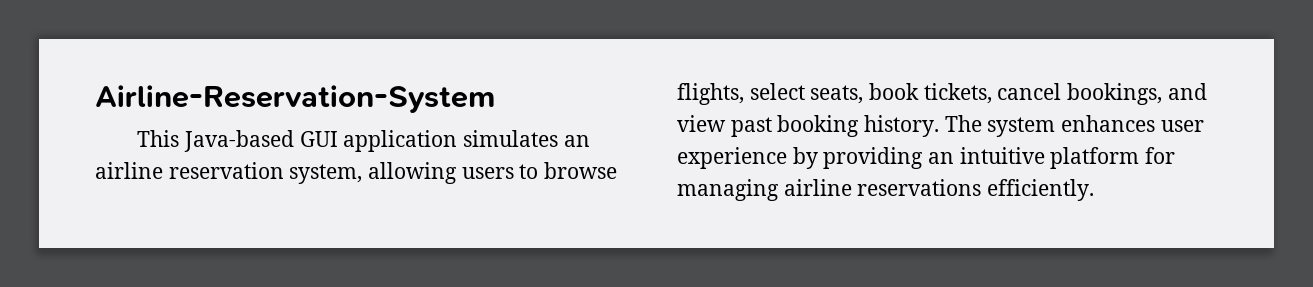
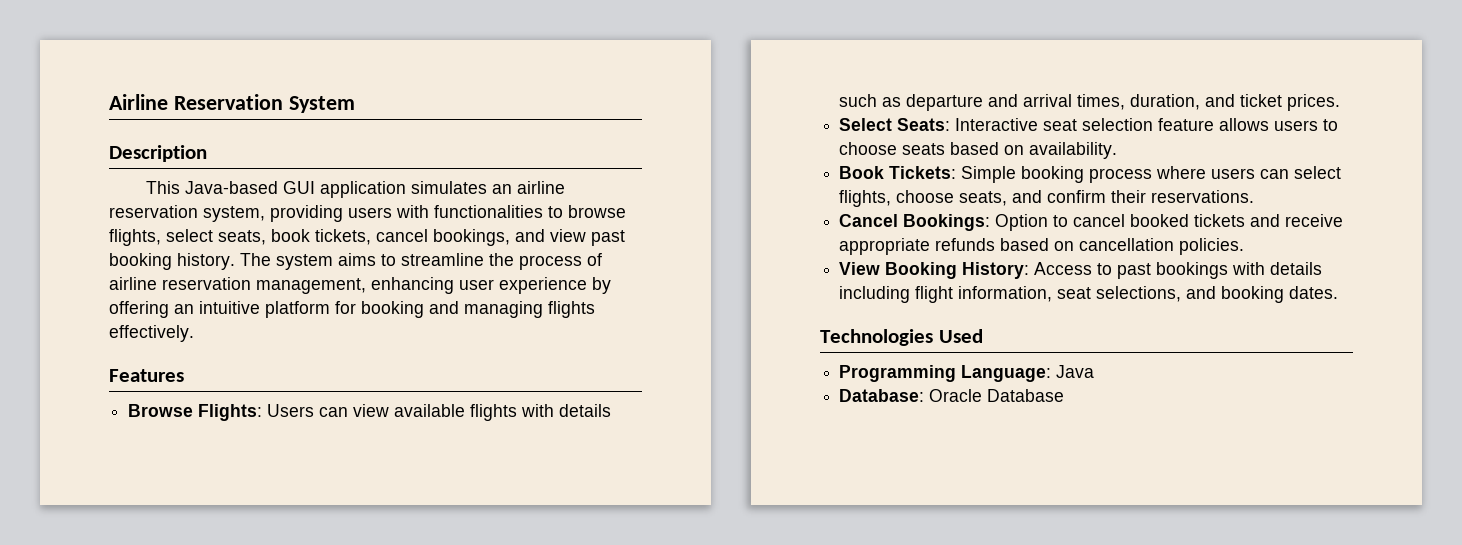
- Airline-Reservation-System
+ Airline Reservation System
+ Description
- This Java-based GUI application simulates an airline reservation system, allowing users to browse flights, select seats, book tickets, cancel bookings, and view past booking history.
+ This Java-based GUI application simulates an airline reservation system, providing users with functionalities to browse flights, select seats, book tickets, cancel bookings, and view past booking history.
- The system enhances user experience by providing an intuitive platform for managing airline reservations efficiently.
+ The system aims to streamline the process of airline reservation management, enhancing user experience by offering an intuitive platform for booking and managing flights effectively.
+ Features
+ Browse Flights: Users can view available flights with details such as departure and arrival times, duration, and ticket prices.
+ Select Seats: Interactive seat selection feature allows users to choose seats based on availability.
+ Book Tickets: Simple booking process where users can select flights, choose seats, and confirm their reservations.
+ Cancel Bookings: Option to cancel booked tickets and receive appropriate refunds based on cancellation policies.
+ View Booking History: Access to past bookings with details including flight information, seat selections, and booking dates.
+ Technologies Used
+ Programming Language: Java
+ Database: Oracle Database

